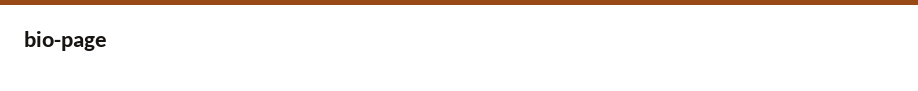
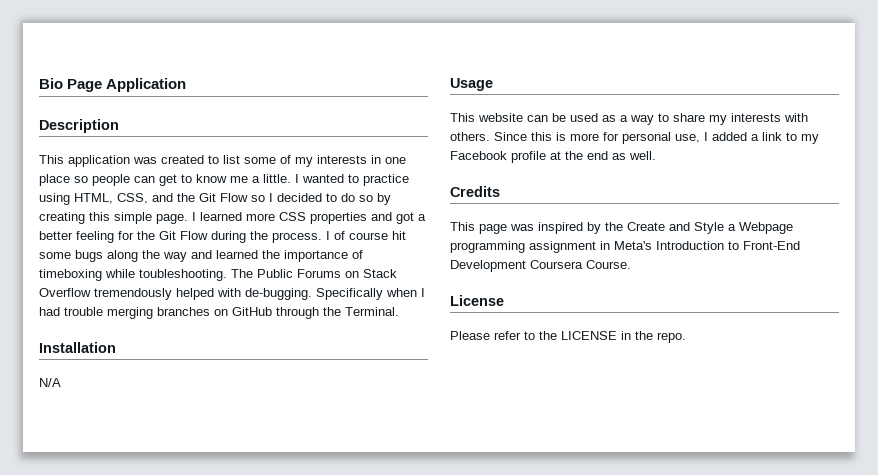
- bio-page
+ Bio Page Application
+ Description
+ This application was created to list some of my interests in one place so people can get to know me a little. I wanted to practice using HTML, CSS, and the Git Flow so I decided to do so by creating this simple page. I learned more CSS properties and got a better feeling for the Git Flow during the process. I of course hit some bugs along the way and learned the importance of timeboxing while toubleshooting. The Public Forums on Stack Overflow tremendously helped with de-bugging. Specifically when I had trouble merging branches on GitHub through the Terminal.
+ Installation
+ N/A
+ Usage
+ This website can be used as a way to share my interests with others. Since this is more for personal use, I added a link to my Facebook profile at the end as well.
+ Credits
+ This page was inspired by the Create and Style a Webpage programming assignment in Meta's Introduction to Front-End Development Coursera Course.
+ License
+ Please refer to the LICENSE in the repo.

